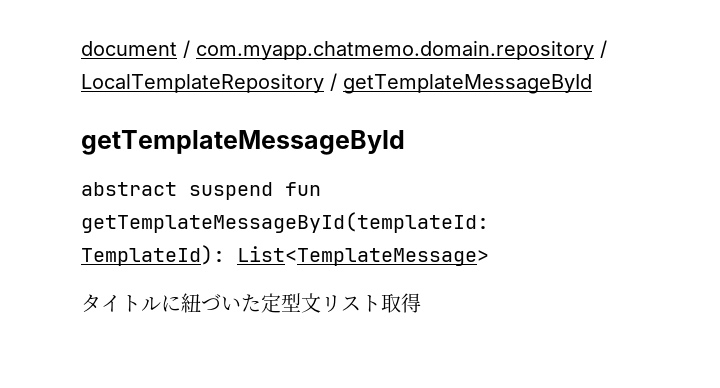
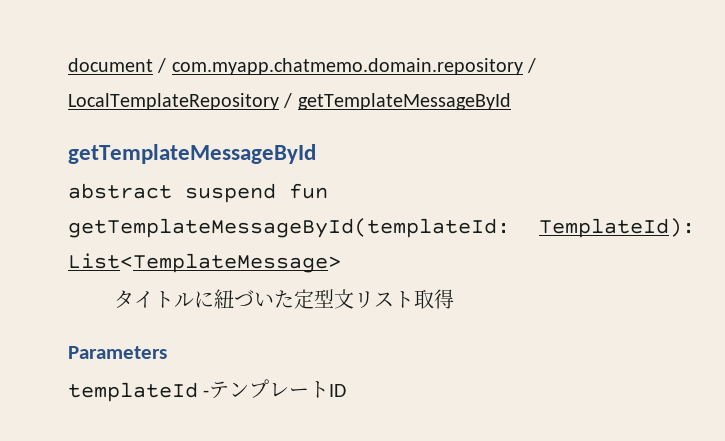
+ Parameters
+ templateId -テンプレートID

